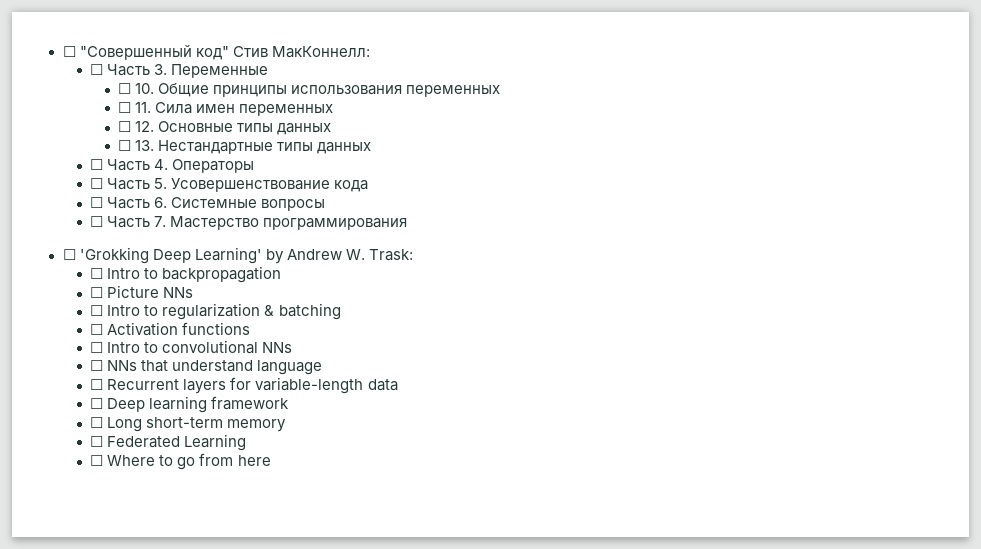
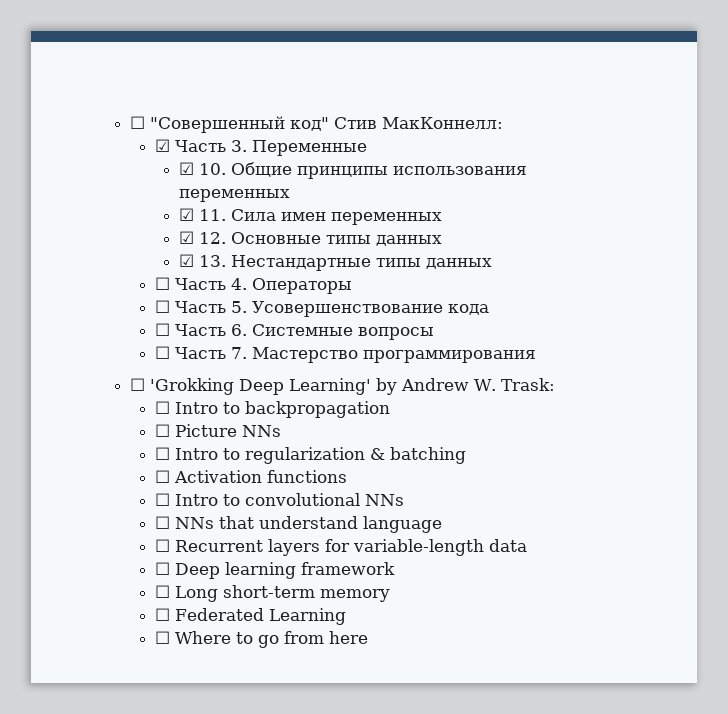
- ☐ Часть 3. Переменные
+ ☑ Часть 3. Переменные
- ☐ 10. Общие принципы использования переменных
+ ☑ 10. Общие принципы использования переменных
- ☐ 11. Сила имен переменных
+ ☑ 11. Сила имен переменных
- ☐ 12. Основные типы данных
+ ☑ 12. Основные типы данных
- ☐ 13. Нестандартные типы данных
+ ☑ 13. Нестандартные типы данных

